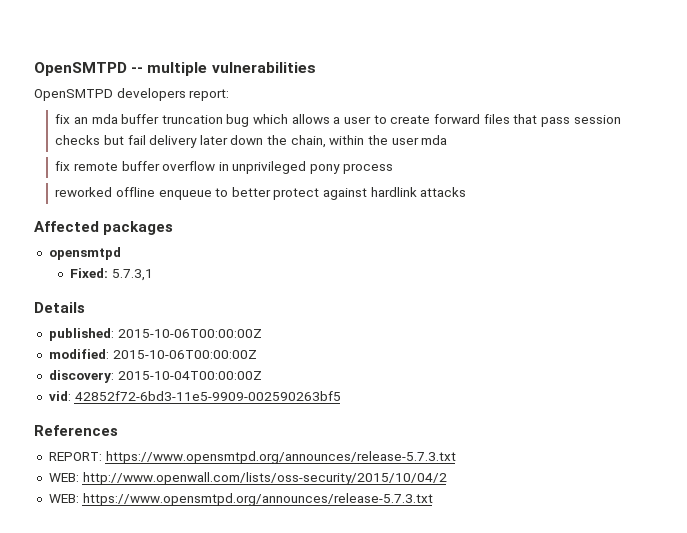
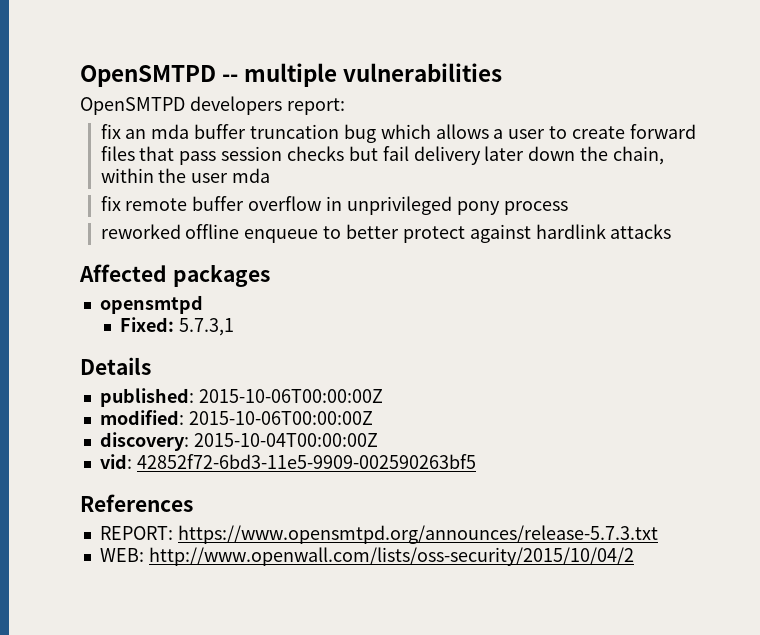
- WEB: https://www.opensmtpd.org/announces/release-5.7.3.txt

